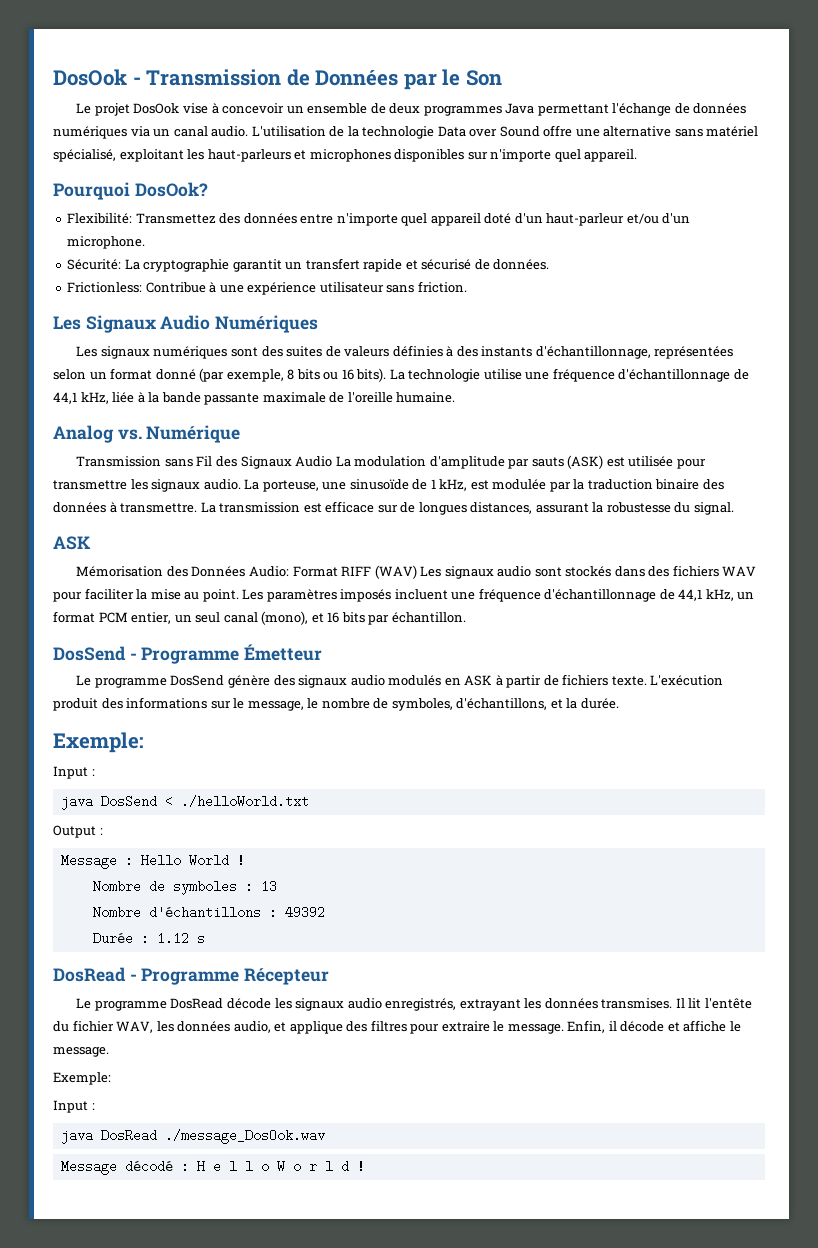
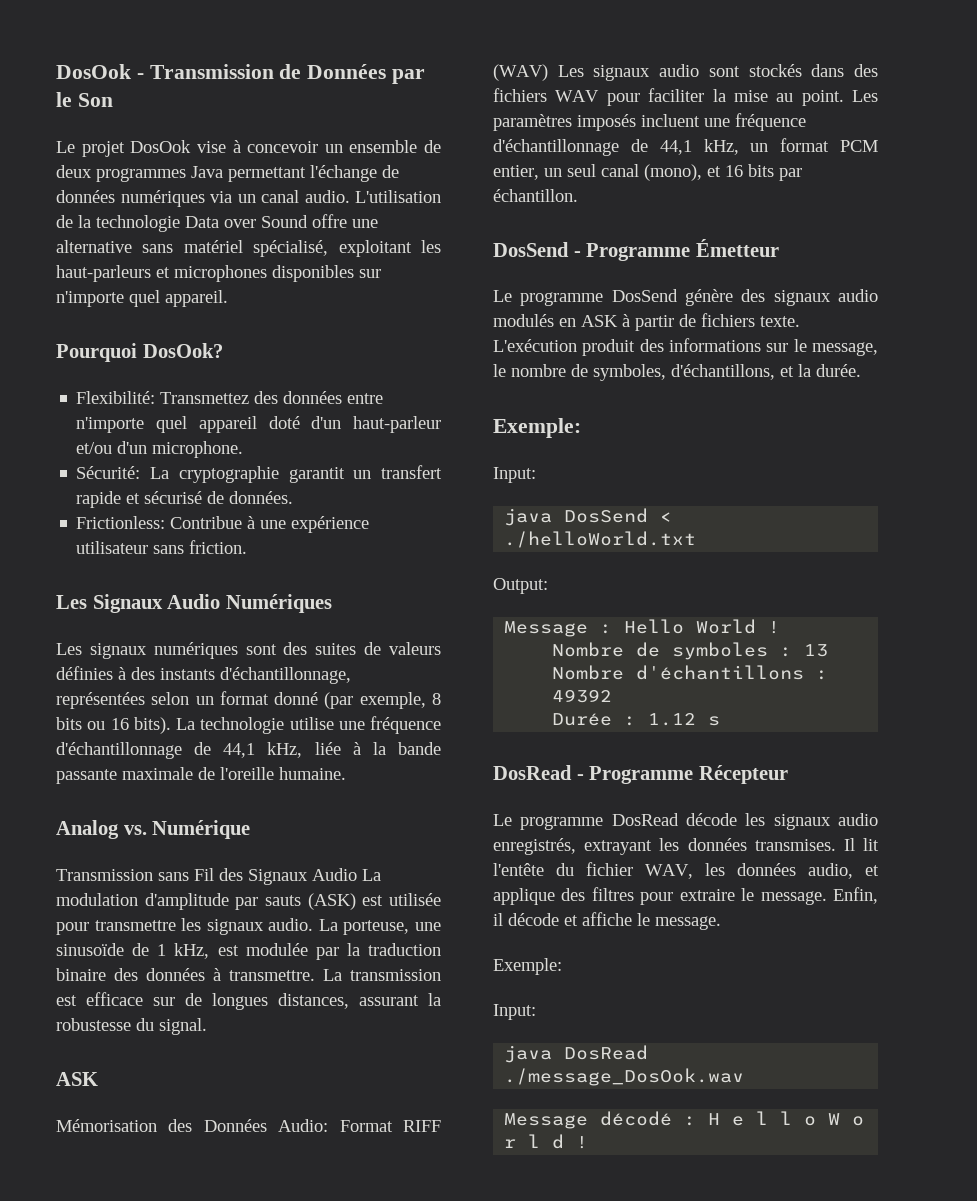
  L'exécution produit des informations sur le message, le nombre de symboles, d'échantillons, et la durée.
  Exemple:
- Input :
+ Input:
- Output :
+ Output:
  Enfin, il décode et affiche le message.
  Exemple:
- Input :
+ Input:

